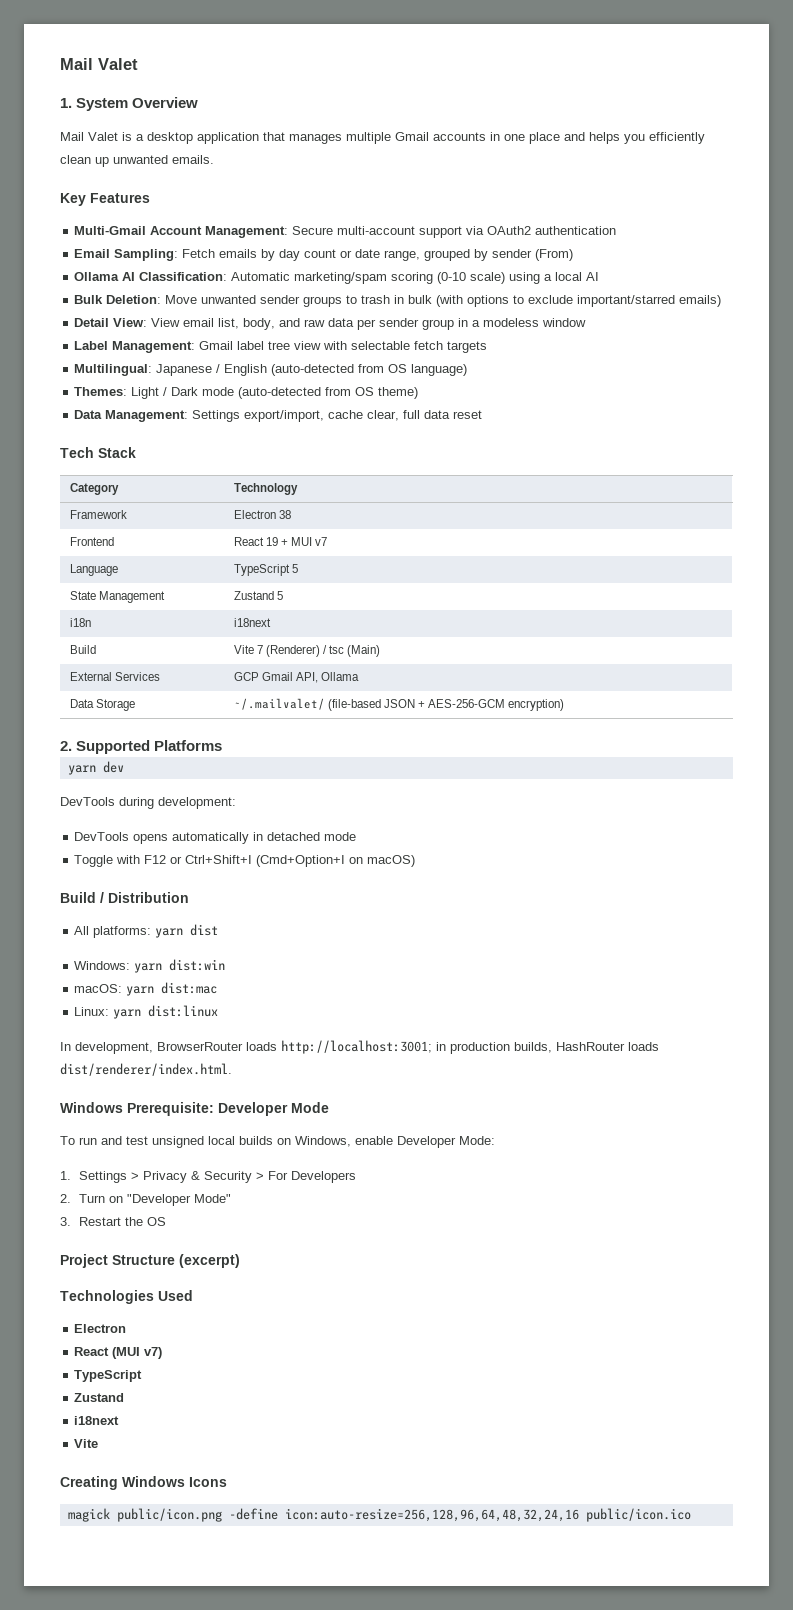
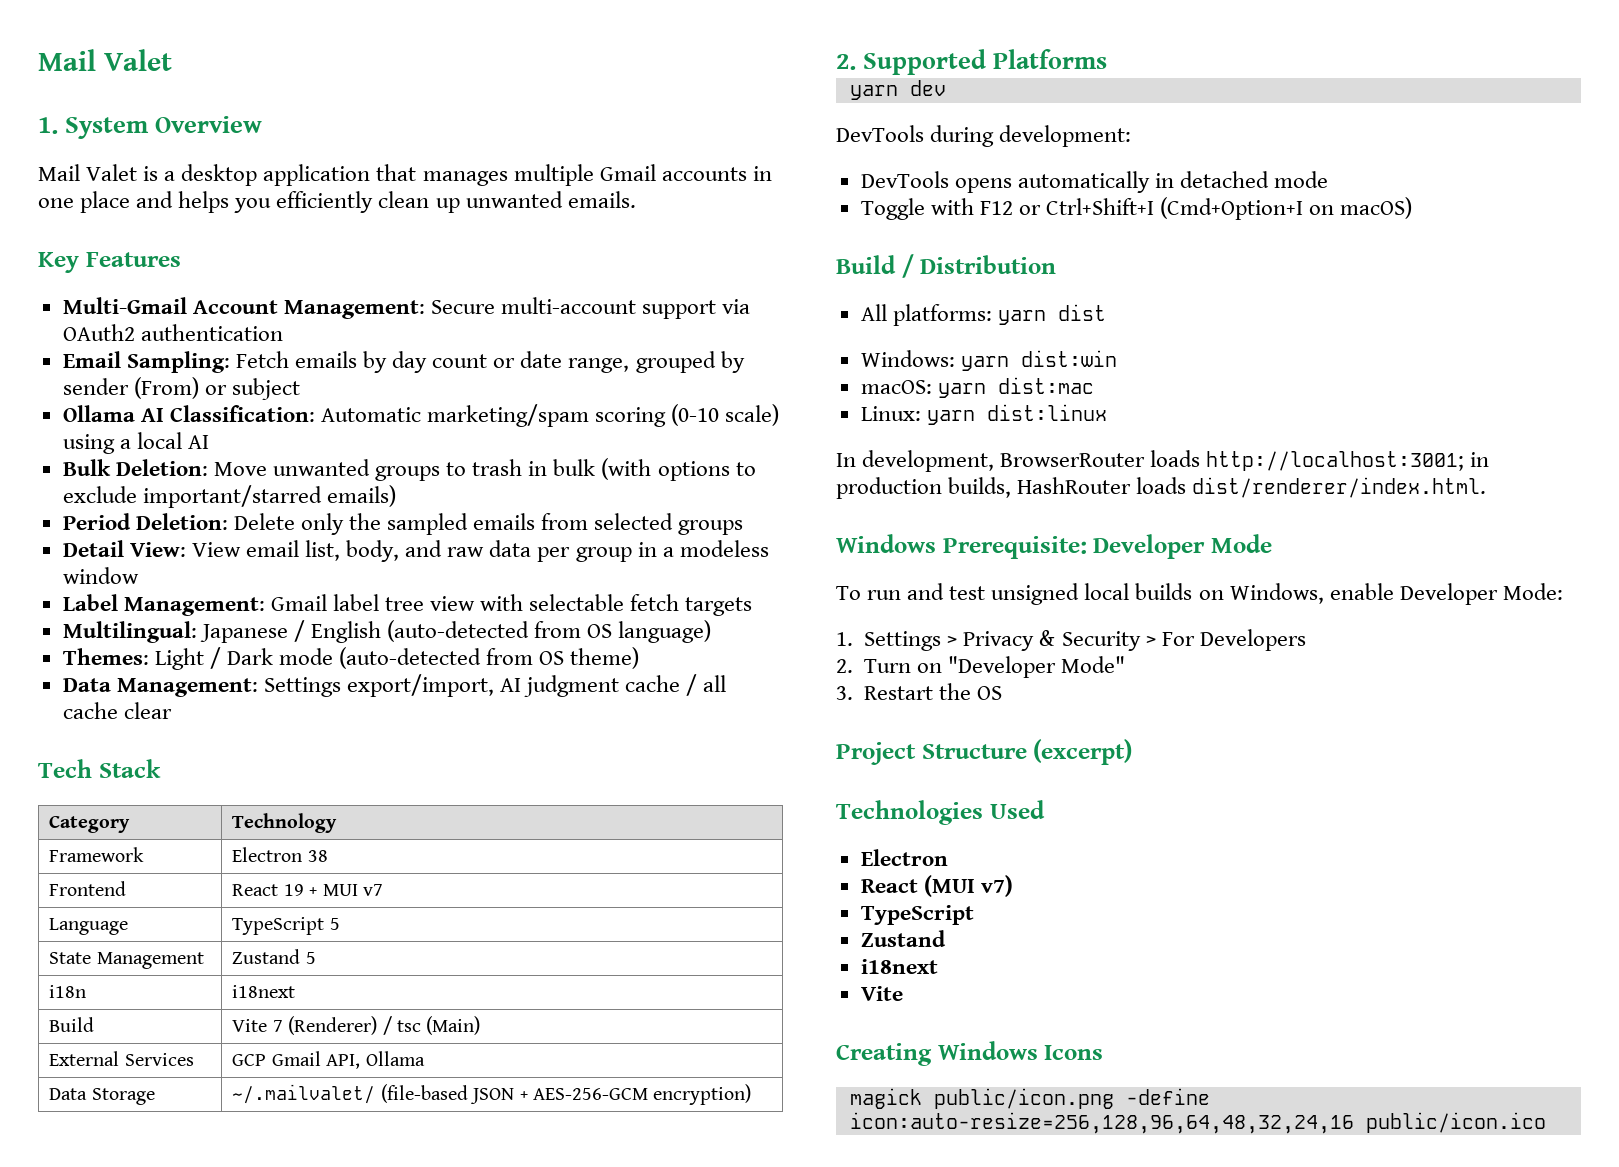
- Email Sampling: Fetch emails by day count or date range, grouped by sender (From)
+ Email Sampling: Fetch emails by day count or date range, grouped by sender (From) or subject
- Bulk Deletion: Move unwanted sender groups to trash in bulk (with options to exclude important/starred emails)
+ Bulk Deletion: Move unwanted groups to trash in bulk (with options to exclude important/starred emails)
+ Period Deletion: Delete only the sampled emails from selected groups
- Detail View: View email list, body, and raw data per sender group in a modeless window
+ Detail View: View email list, body, and raw data per group in a modeless window
- Data Management: Settings export/import, cache clear, full data reset
+ Data Management: Settings export/import, AI judgment cache / all cache clear

